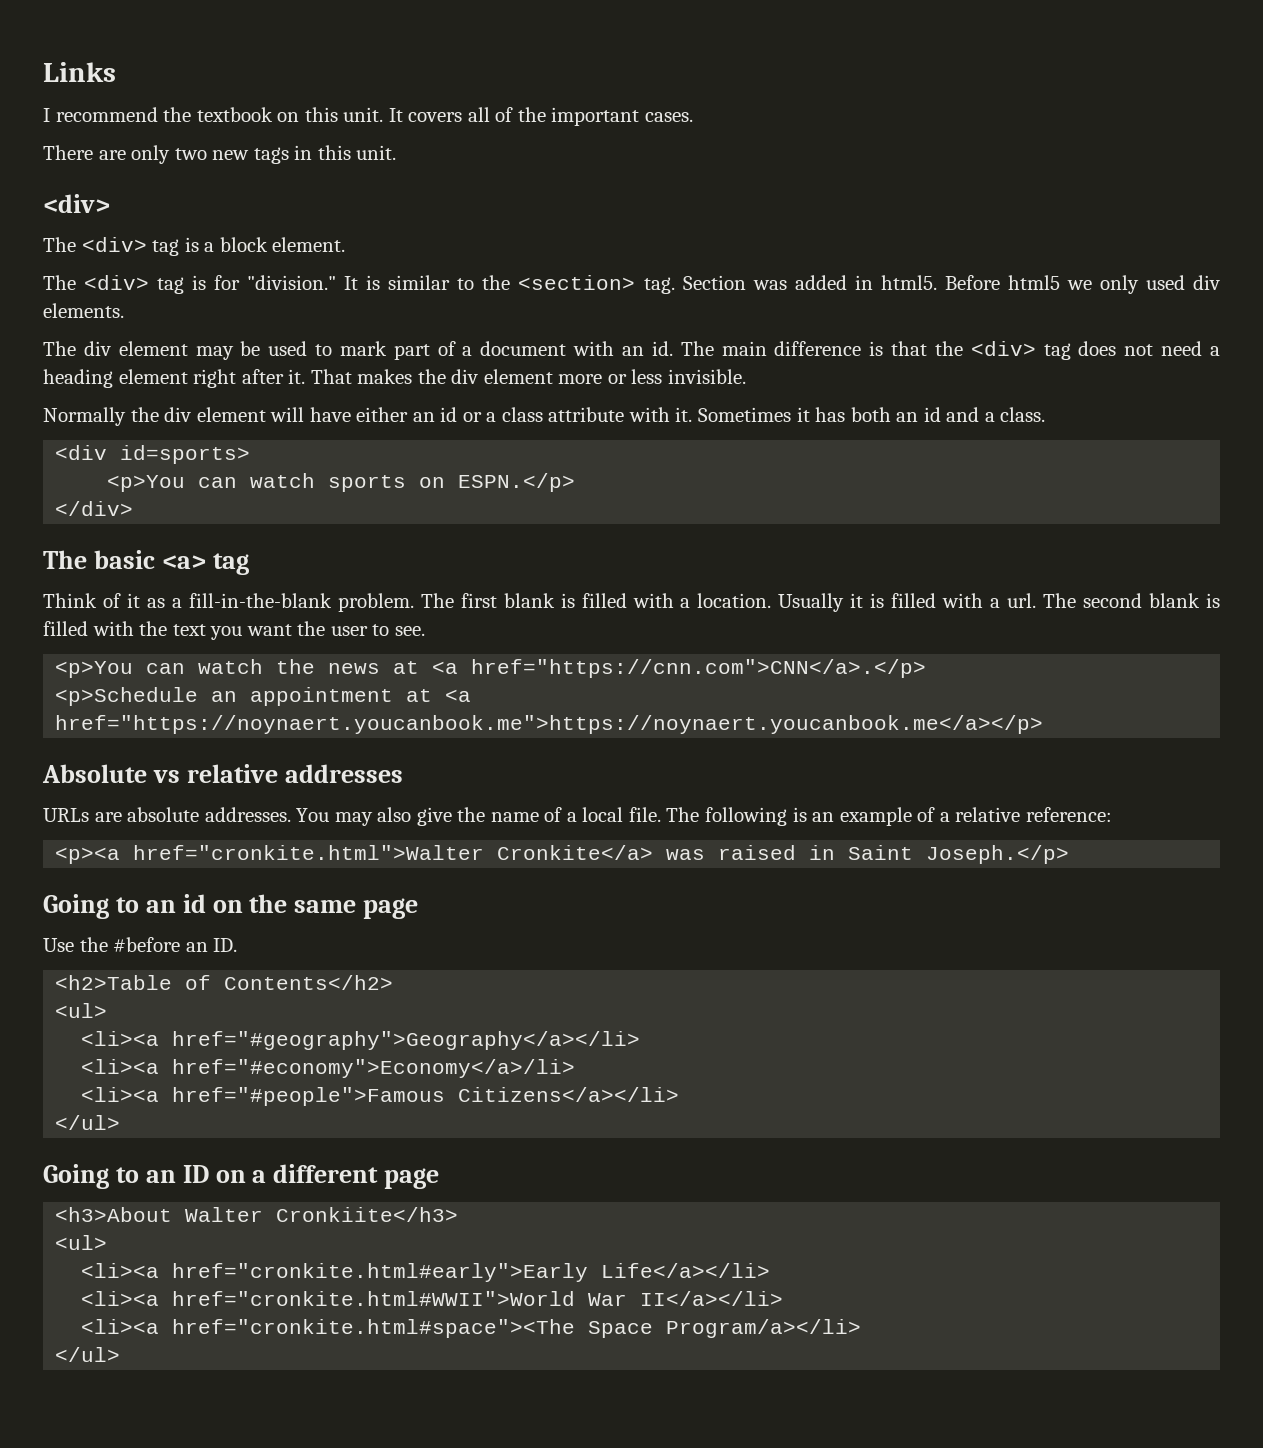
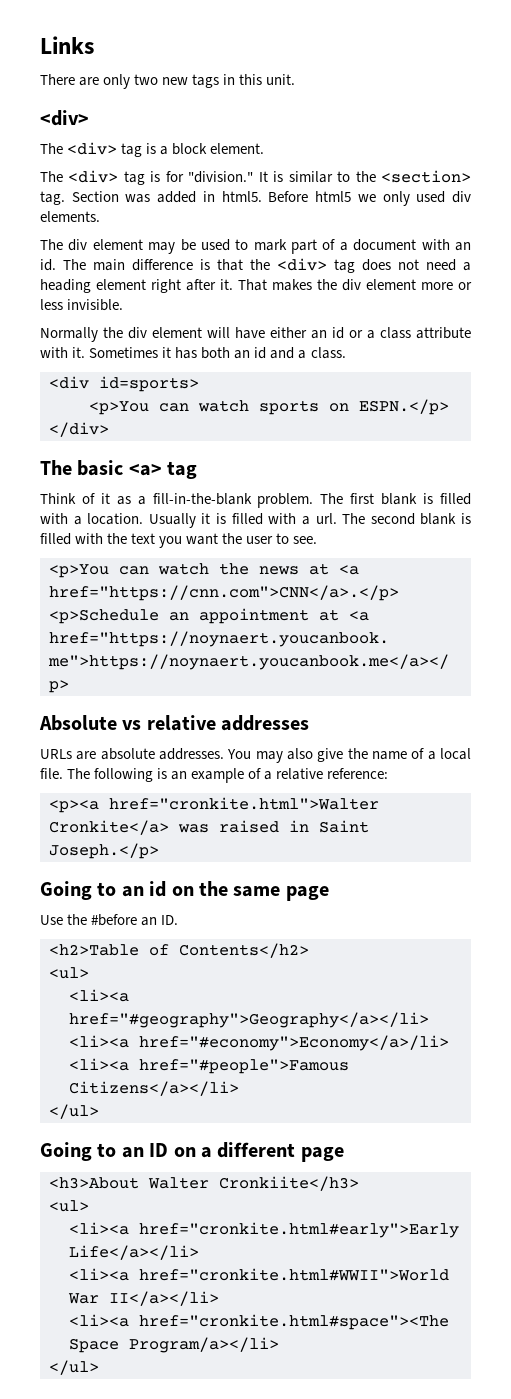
- I recommend the textbook on this unit. It covers all of the important cases.

